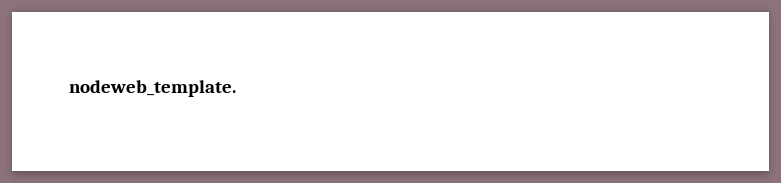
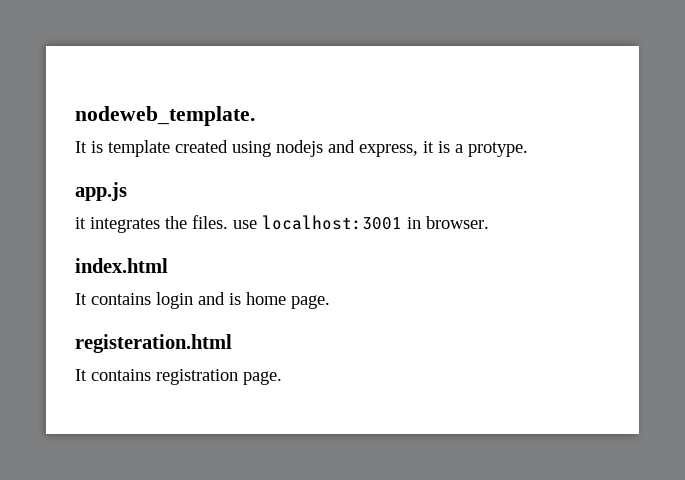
+ It is template created using nodejs and express, it is a protype.
+ app.js
+ it integrates the files. use localhost:3001 in browser.
+ index.html
+ It contains login and is home page.
+ registeration.html
+ It contains registration page.

